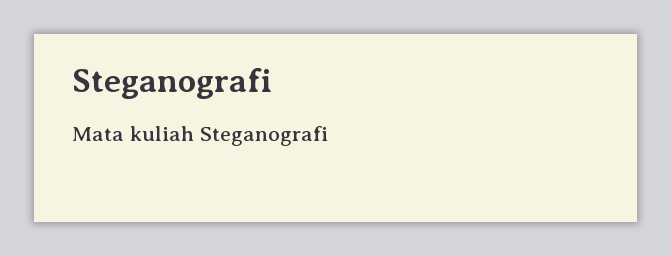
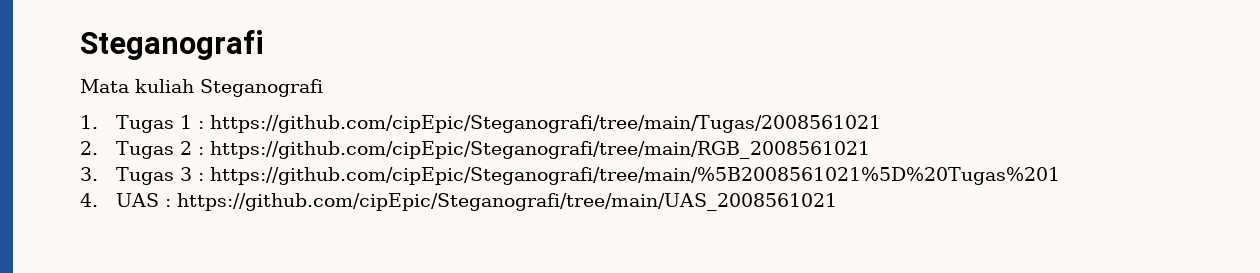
+ 1. Tugas 1 : https://github.com/cipEpic/Steganografi/tree/main/Tugas/2008561021
+ 2. Tugas 2 : https://github.com/cipEpic/Steganografi/tree/main/RGB_2008561021
+ 3. Tugas 3 : https://github.com/cipEpic/Steganografi/tree/main/%5B2008561021%5D%20Tugas%201
+ 4. UAS : https://github.com/cipEpic/Steganografi/tree/main/UAS_2008561021

